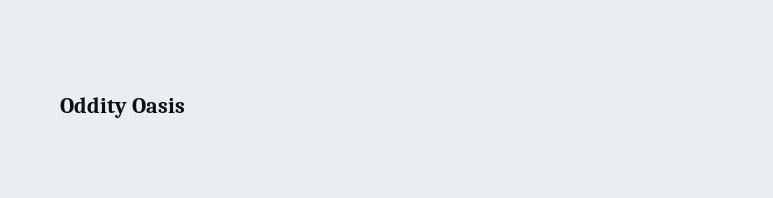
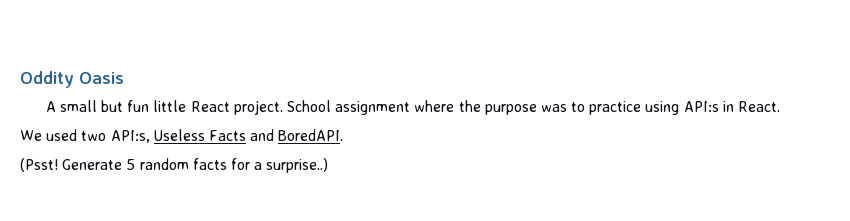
+ A small but fun little React project. School assignment where the purpose was to practice using API:s in React.
+ We used two API:s, Useless Facts and BoredAPI.
+ (Psst! Generate 5 random facts for a surprise..)

